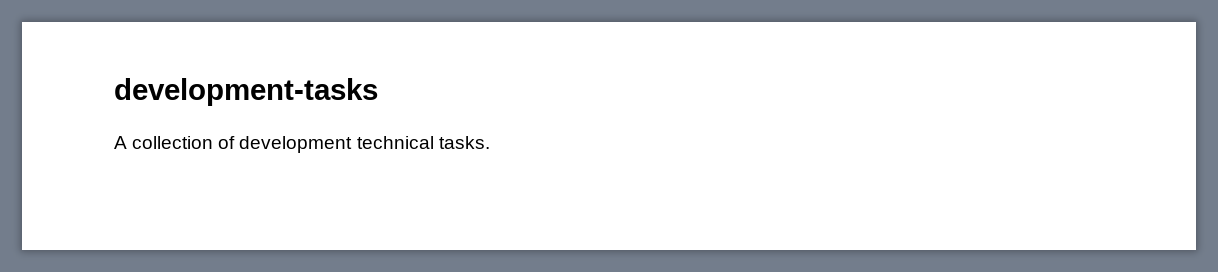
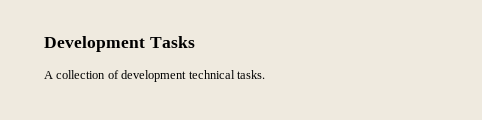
- development-tasks
+ Development Tasks

